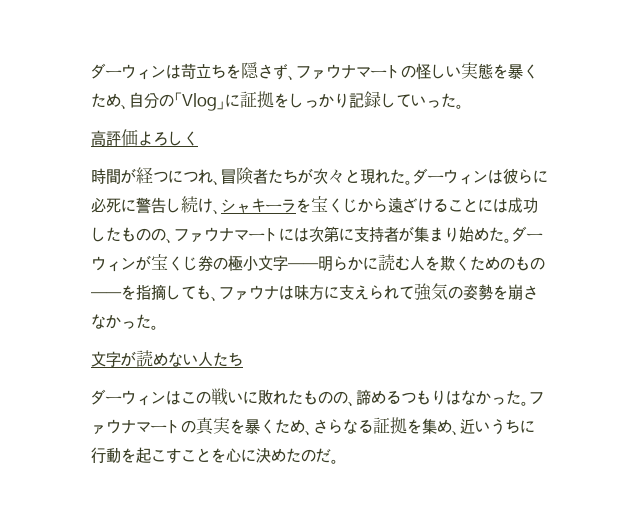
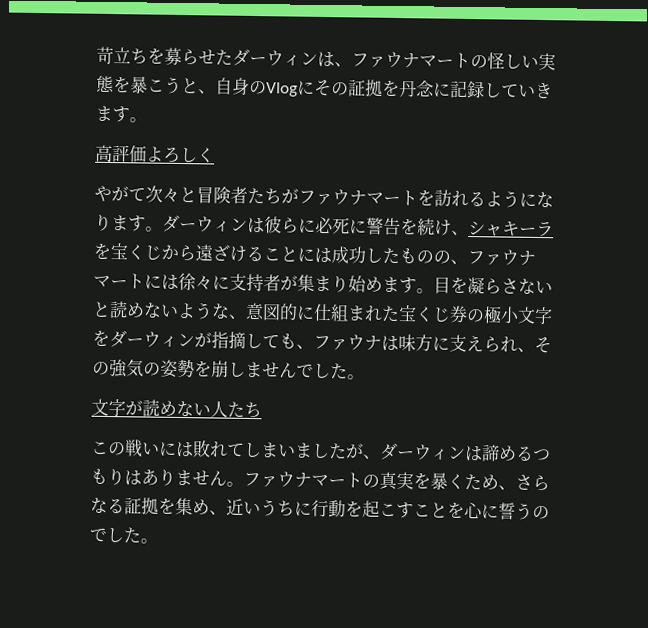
- ダーウィンは苛立ちを隠さず、ファウナマートの怪しい実態を暴くため、自分の「Vlog」に証拠をしっかり記録していった。
+ 苛立ちを募らせたダーウィンは、ファウナマートの怪しい実態を暴こうと、自身のVlogにその証拠を丹念に記録していきます。
- 時間が経つにつれ、冒険者たちが次々と現れた。
+ やがて次々と冒険者たちがファウナマートを訪れるようになります。
- ダーウィンは彼らに必死に警告し続け、シャキーラを宝くじから遠ざけることには成功したものの、ファウナマートには次第に支持者が集まり始めた。ダーウィンが宝くじ券の極小文字――明らかに読む人を欺くためのもの――を指摘しても、ファウナは味方に支えられて強気の姿勢を崩さなかった。
+ ダーウィンは彼らに必死に警告を続け、シャキーラを宝くじから遠ざけることには成功したものの、ファウナマートには徐々に支持者が集まり始めます。目を凝らさないと読めないような、意図的に仕組まれた宝くじ券の極小文字をダーウィンが指摘しても、ファウナは味方に支えられ、その強気の姿勢を崩しませんでした。
- ダーウィンはこの戦いに敗れたものの、諦めるつもりはなかった。
+ この戦いには敗れてしまいましたが、ダーウィンは諦めるつもりはありません。
- ファウナマートの真実を暴くため、さらなる証拠を集め、近いうちに行動を起こすことを心に決めたのだ。
+ ファウナマートの真実を暴くため、さらなる証拠を集め、近いうちに行動を起こすことを心に誓うのでした。

